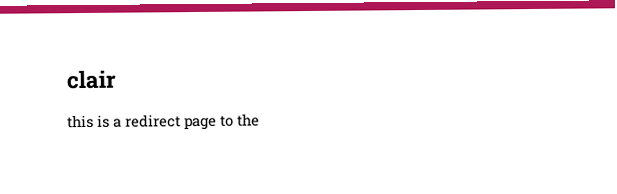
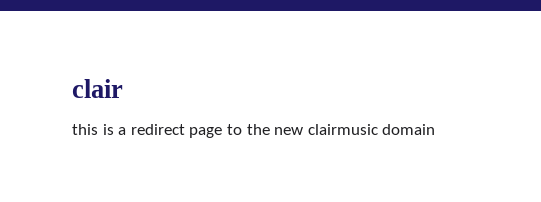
- this is a redirect page to the
+ this is a redirect page to the new clairmusic domain

